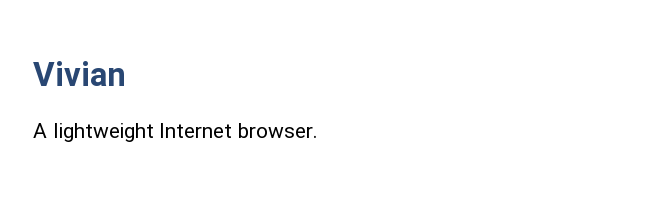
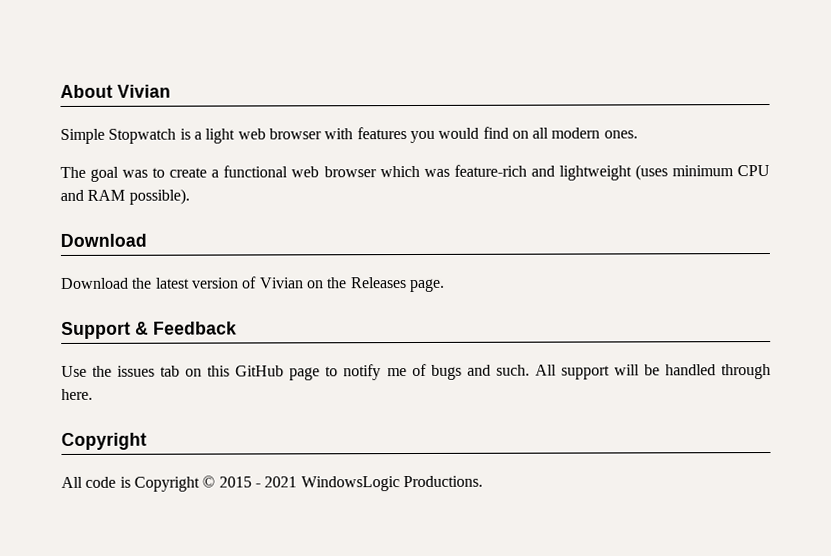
- Vivian
+ About Vivian
- A lightweight Internet browser.
+ Simple Stopwatch is a light web browser with features you would find on all modern ones.
+ The goal was to create a functional web browser which was feature-rich and lightweight (uses minimum CPU and RAM possible).
+ Download
+ Download the latest version of Vivian on the Releases page.
+ Support & Feedback
+ Use the issues tab on this GitHub page to notify me of bugs and such. All support will be handled through here.
+ Copyright
+ All code is Copyright © 2015 - 2021 WindowsLogic Productions.

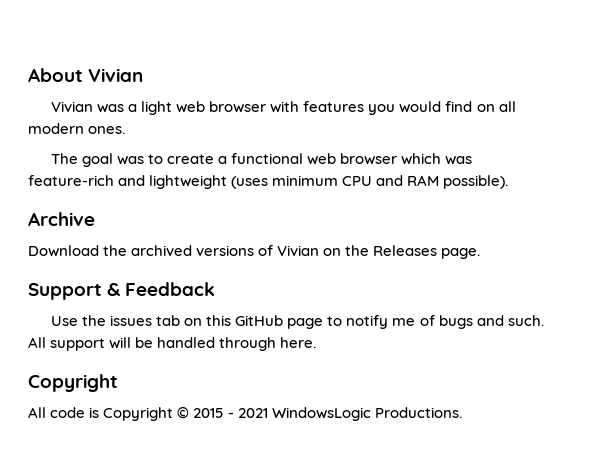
- Simple Stopwatch is a light web browser with features you would find on all modern ones.
+ Vivian was a light web browser with features you would find on all modern ones.
  The goal was to create a functional web browser which was feature-rich and lightweight (uses minimum CPU and RAM possible).
- Download
+ Archive
- Download the latest version of Vivian on the Releases page.
+ Download the archived versions of Vivian on the Releases page.

